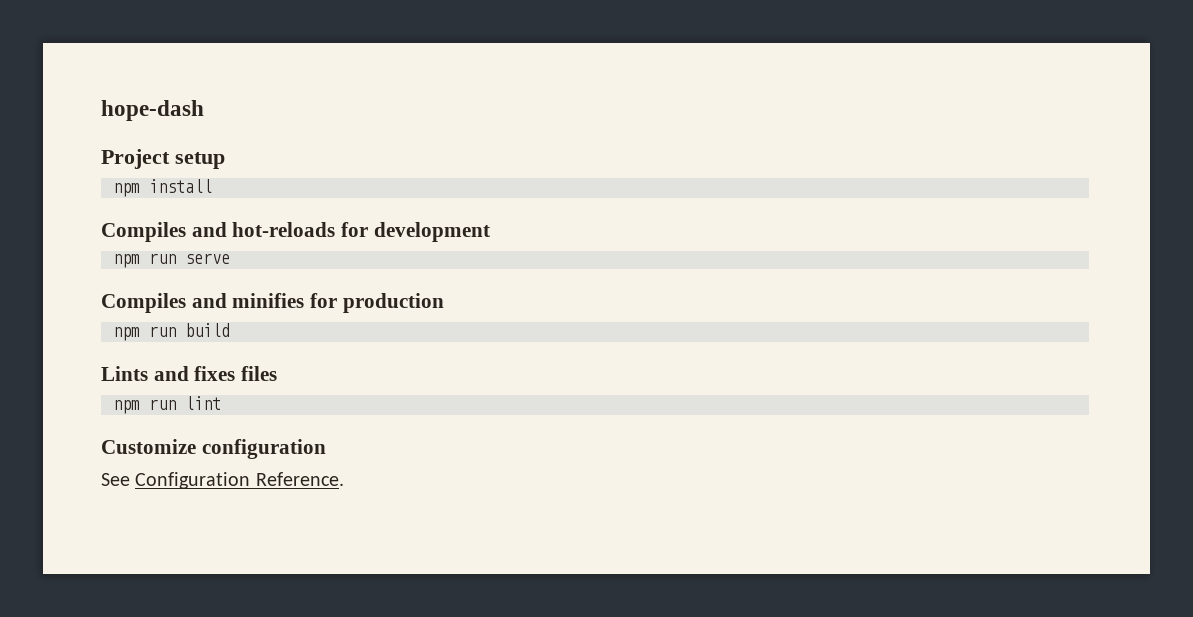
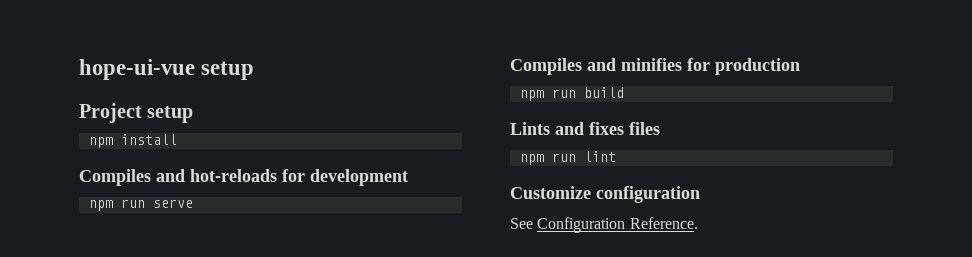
- hope-dash
+ hope-ui-vue setup

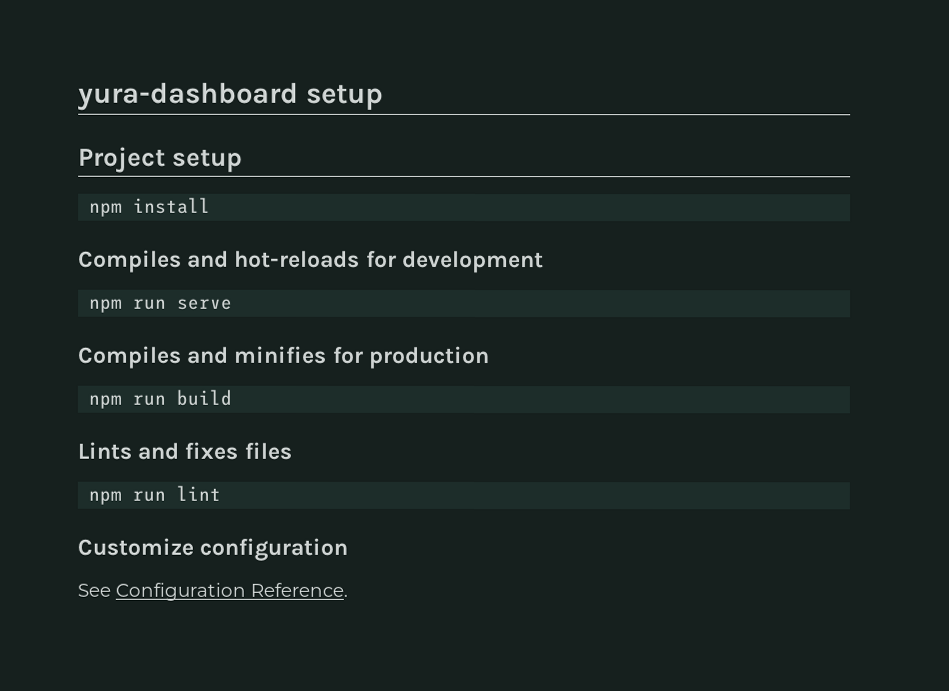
- hope-ui-vue setup
+ yura-dashboard setup

